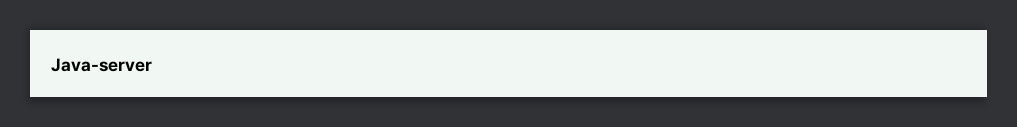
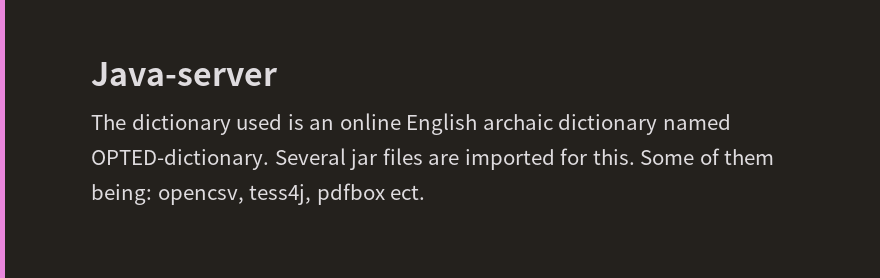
+ The dictionary used is an online English archaic dictionary named OPTED-dictionary. Several jar files are imported for this. Some of them being: opencsv, tess4j, pdfbox ect.

